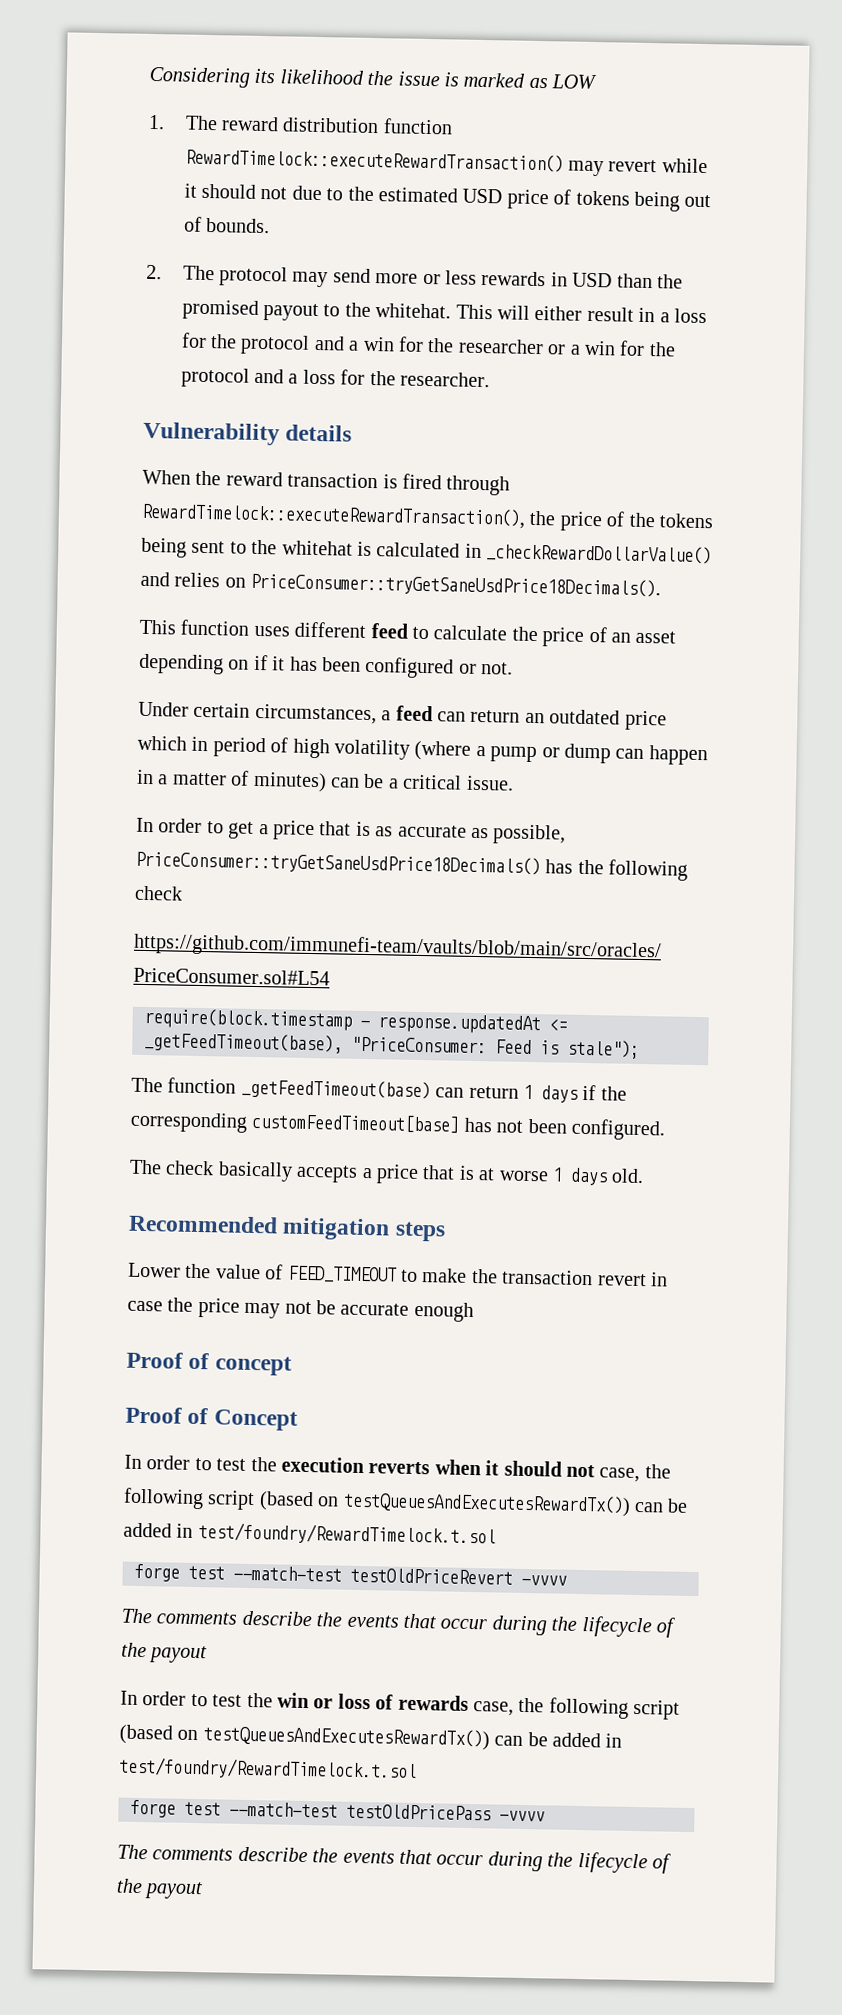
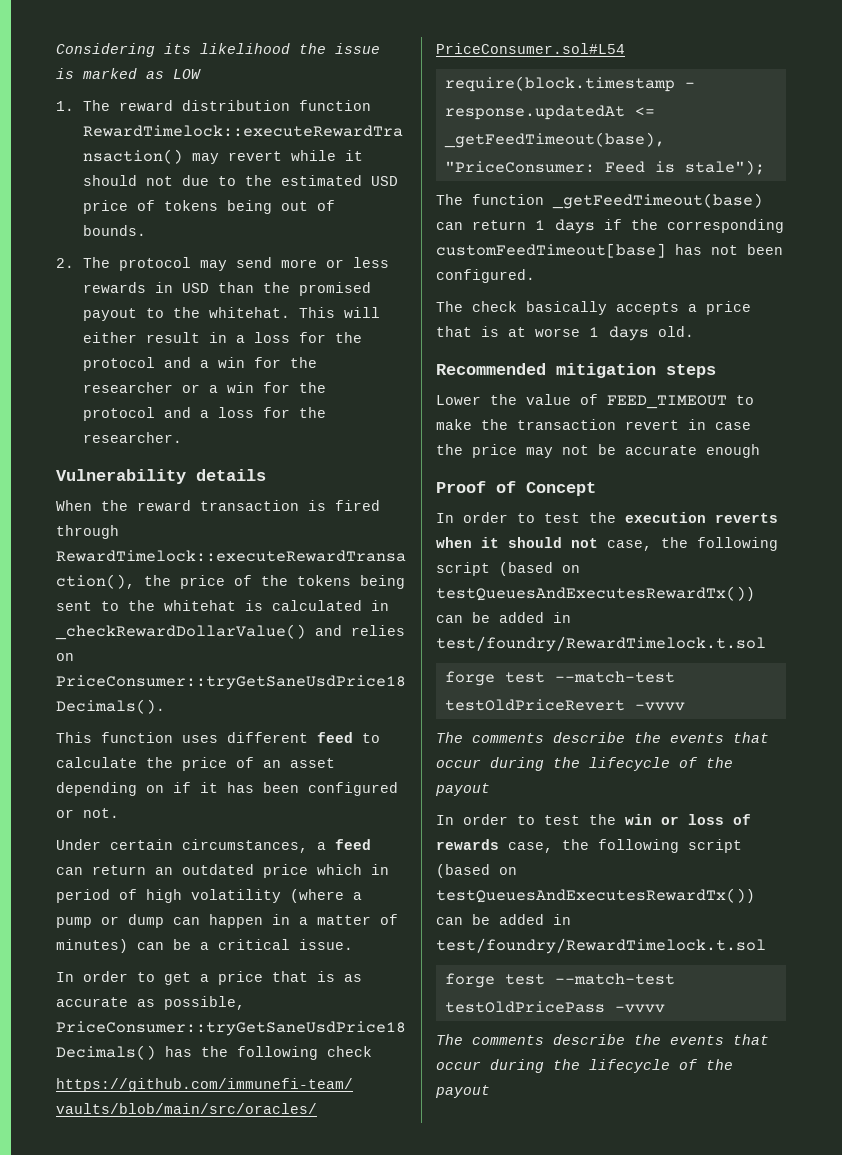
- Proof of concept

